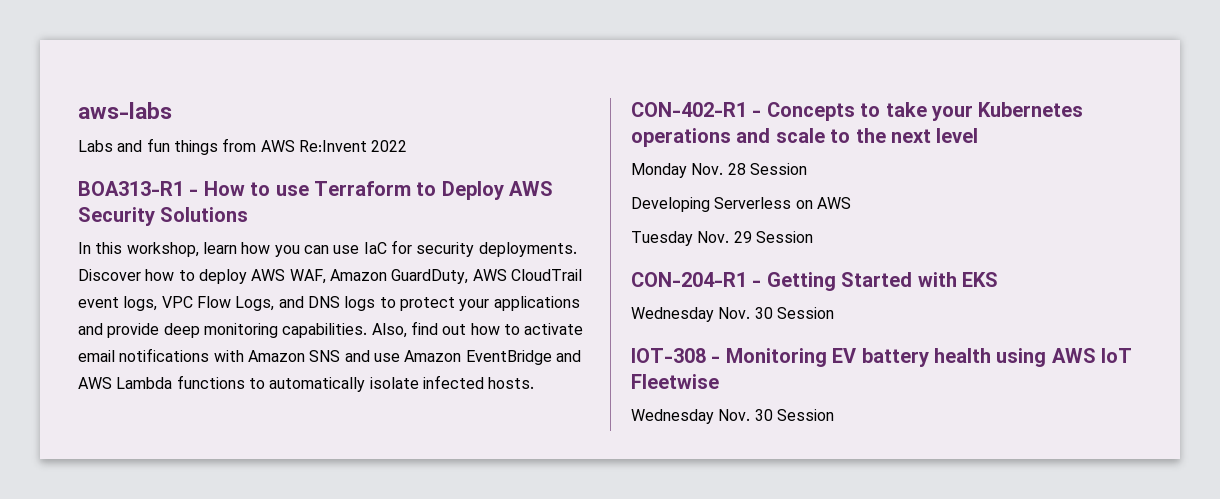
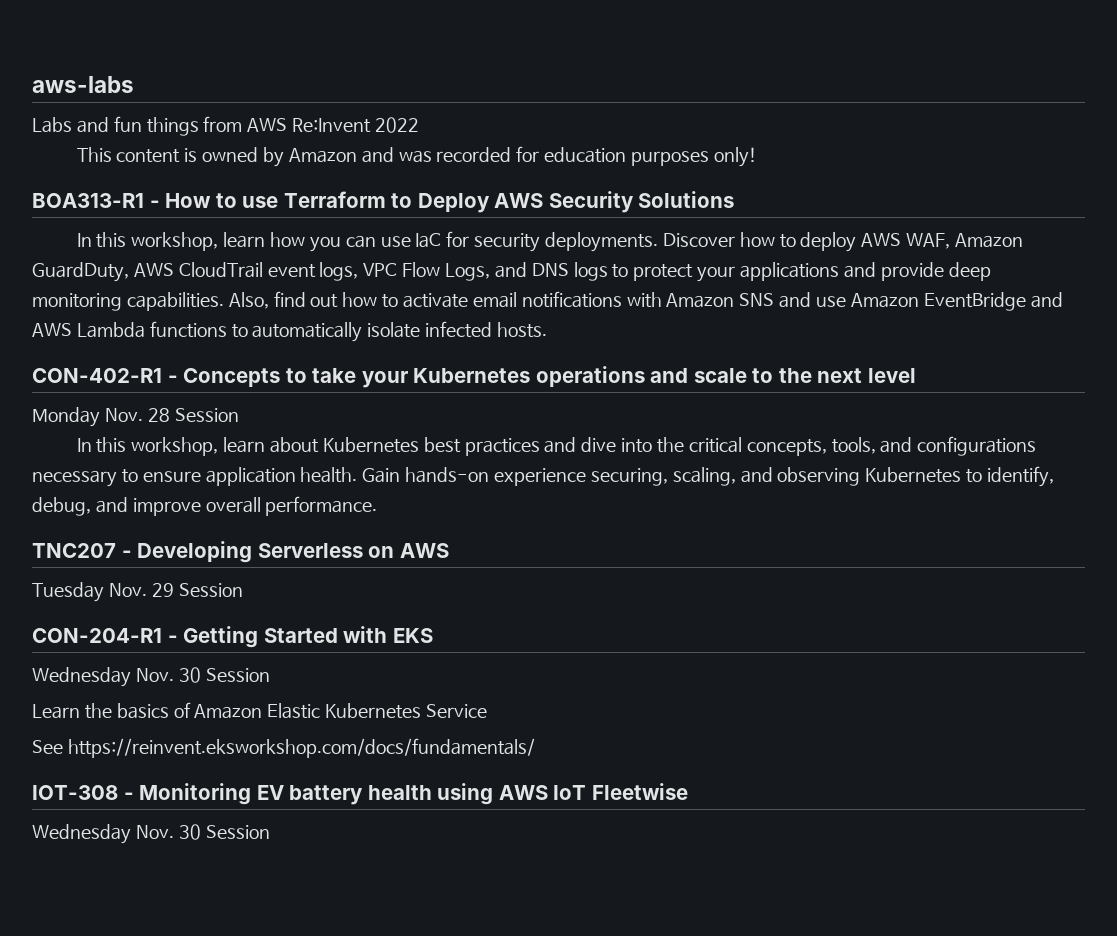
+ This content is owned by Amazon and was recorded for education purposes only!
- Developing Serverless on AWS
+ In this workshop, learn about Kubernetes best practices and dive into the critical concepts, tools, and configurations necessary to ensure application health. Gain hands-on experience securing, scaling, and observing Kubernetes to identify, debug, and improve overall performance.
+ TNC207 - Developing Serverless on AWS
+ Learn the basics of Amazon Elastic Kubernetes Service
+ See https://reinvent.eksworkshop.com/docs/fundamentals/

